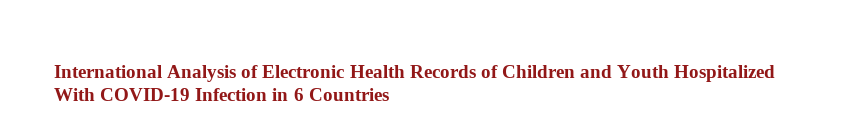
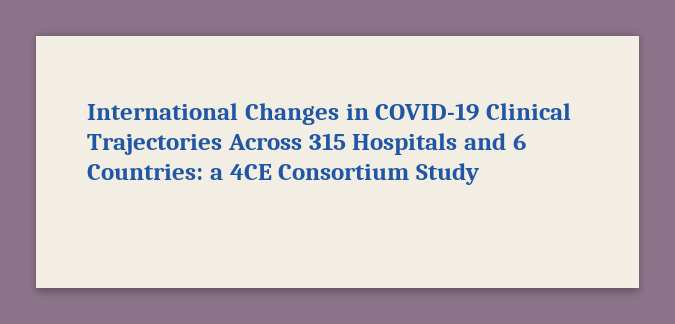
- International Analysis of Electronic Health Records of Children and Youth Hospitalized With COVID-19 Infection in 6 Countries
+ International Changes in COVID-19 Clinical Trajectories Across 315 Hospitals and 6 Countries: a 4CE Consortium Study

